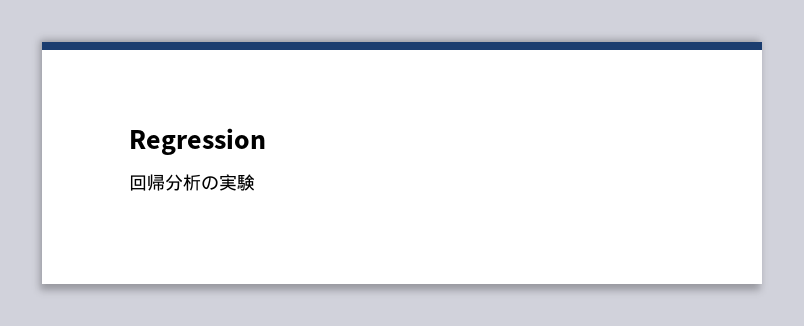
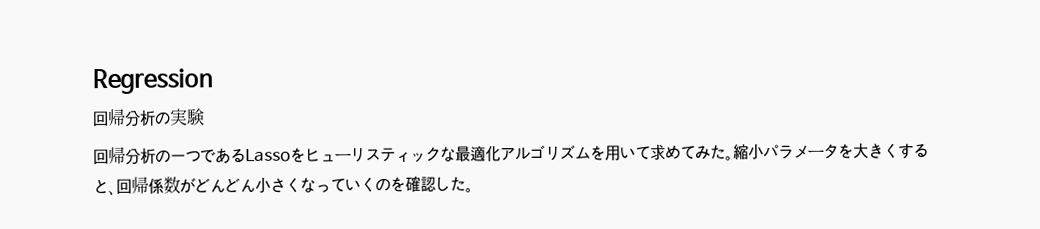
+ 回帰分析の一つであるLassoをヒューリスティックな最適化アルゴリズムを用いて求めてみた。縮小パラメータを大きくすると、回帰係数がどんどん小さくなっていくのを確認した。

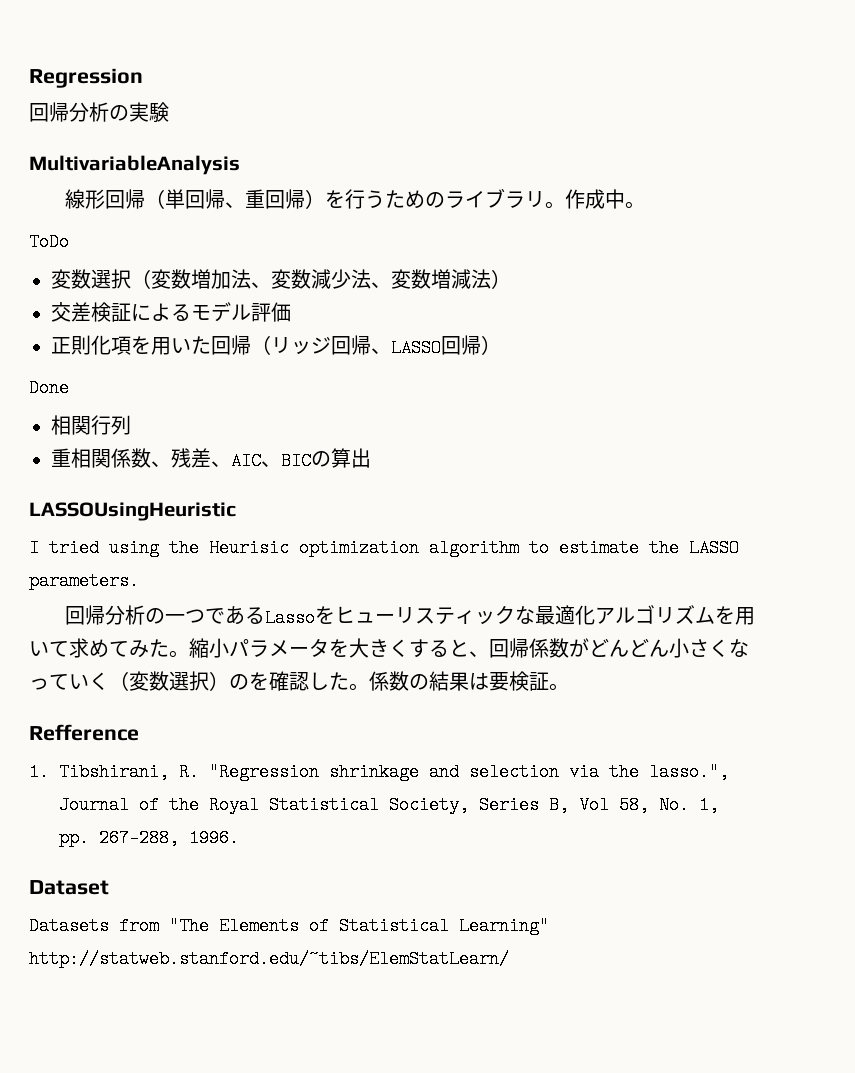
+ MultivariableAnalysis
+ 線形回帰（単回帰、重回帰）を行うためのライブラリ。作成中。
+ ToDo
+ 変数選択（変数増加法、変数減少法、変数増減法）
+ 交差検証によるモデル評価
+ 正則化項を用いた回帰（リッジ回帰、LASSO回帰）
+ Done
+ 相関行列
+ 重相関係数、残差、AIC、BICの算出
+ LASSOUsingHeuristic
+ I tried using the Heurisic optimization algorithm to estimate the LASSO parameters.
- 縮小パラメータを大きくすると、回帰係数がどんどん小さくなっていくのを確認した。
+ 縮小パラメータを大きくすると、回帰係数がどんどん小さくなっていく（変数選択）のを確認した。
+ 係数の結果は要検証。
+ Refference
+ 1. Tibshirani, R. "Regression shrinkage and selection via the lasso.", Journal of the Royal Statistical Society, Series B, Vol 58, No. 1, pp. 267–288, 1996.
+ Dataset
+ Datasets from "The Elements of Statistical Learning" http://statweb.stanford.edu/~tibs/ElemStatLearn/

